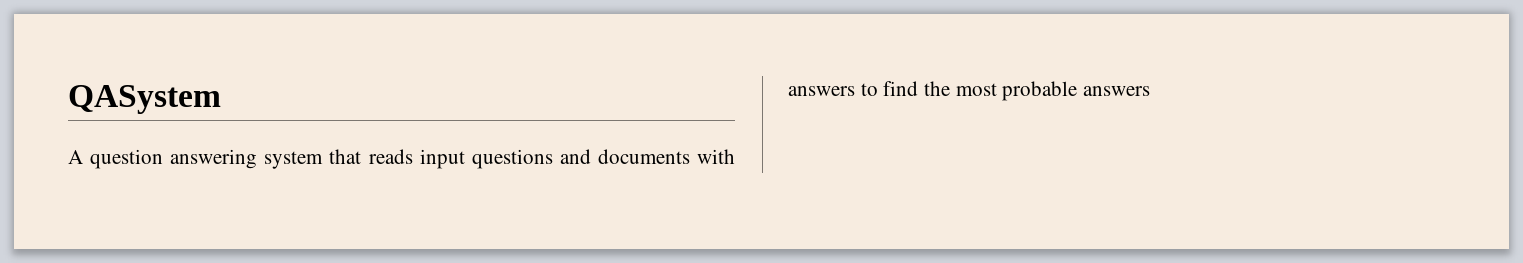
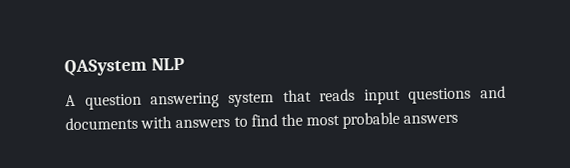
- QASystem
+ QASystem NLP

